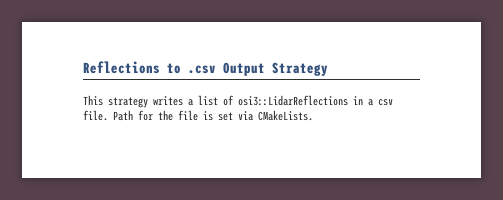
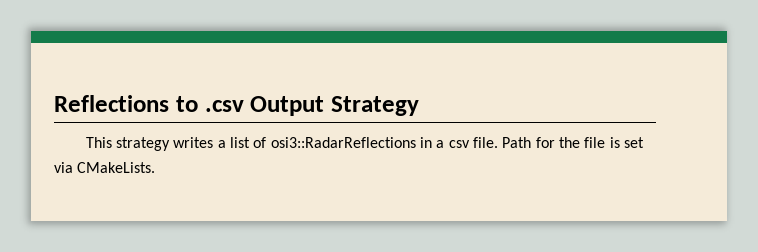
- This strategy writes a list of osi3::LidarReflections in a csv file.
+ This strategy writes a list of osi3::RadarReflections in a csv file.

